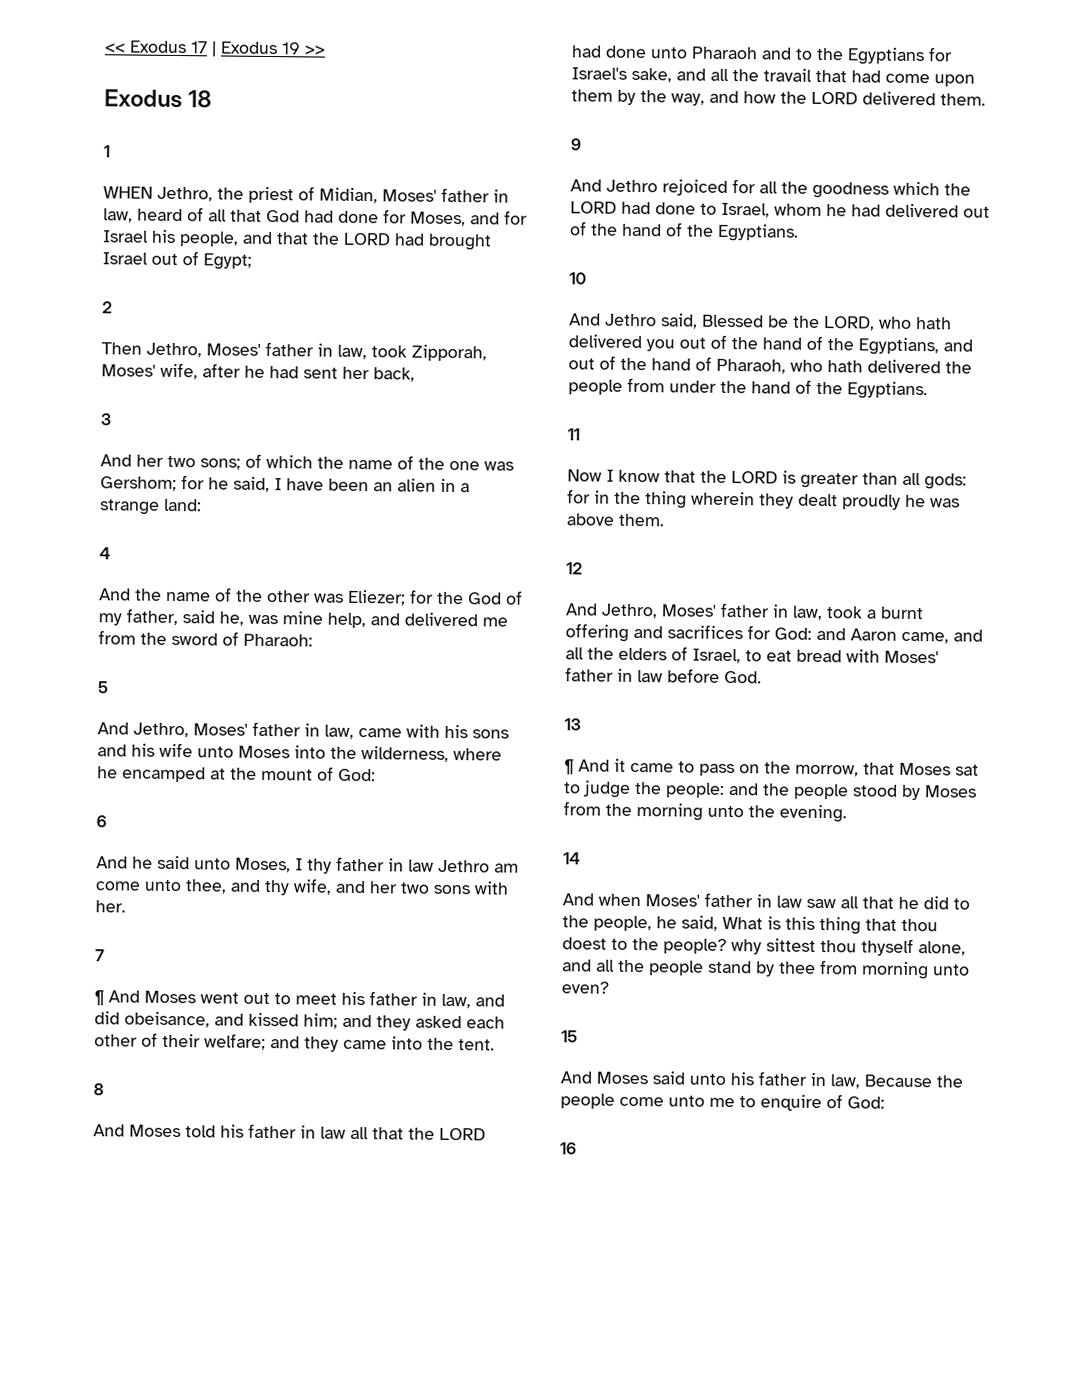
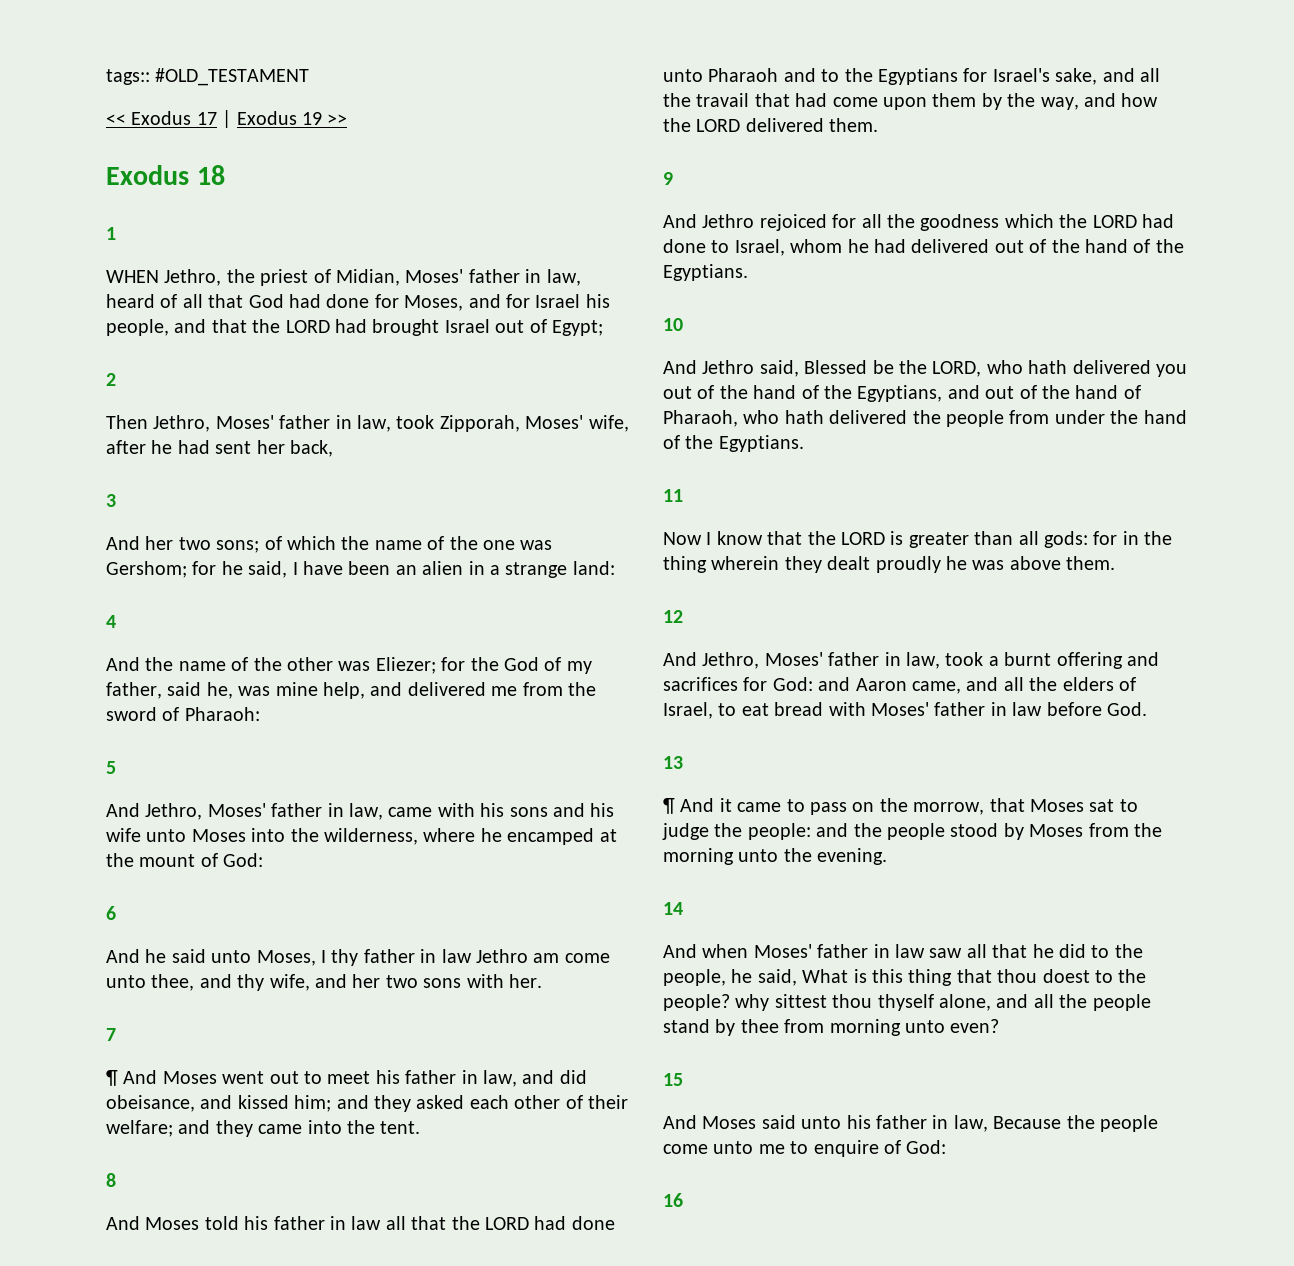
+ tags:: #OLD_TESTAMENT

